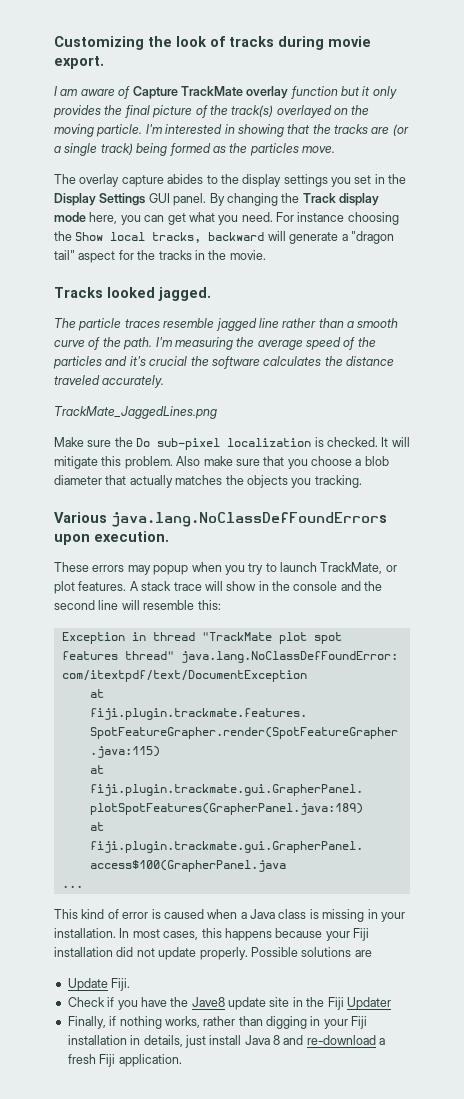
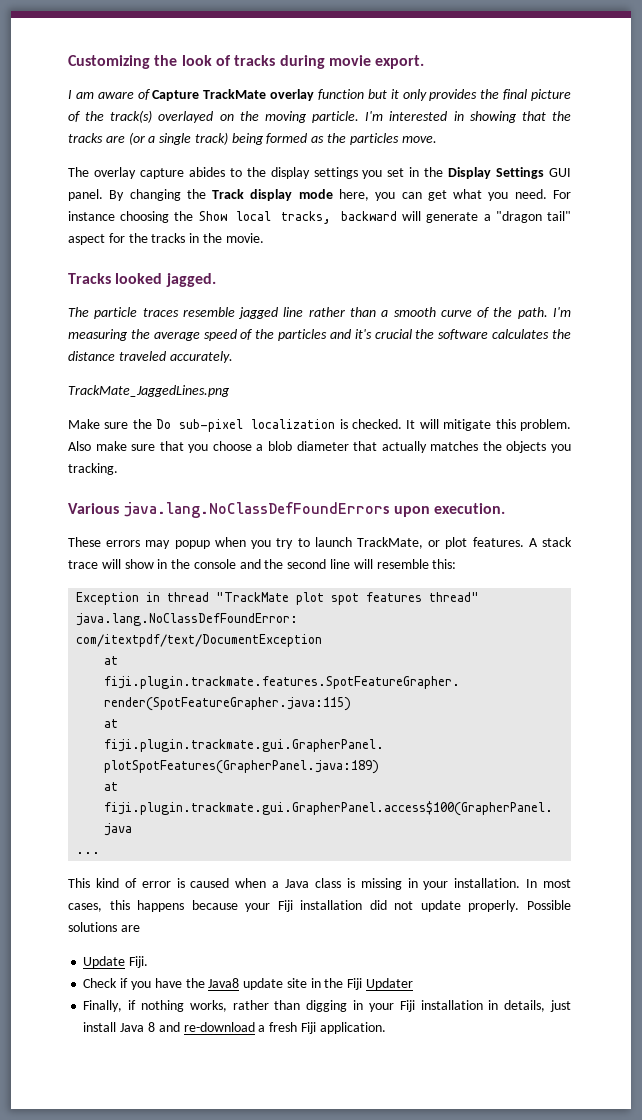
- Check if you have the Jave8 update site in the Fiji Updater
+ Check if you have the Java8 update site in the Fiji Updater

